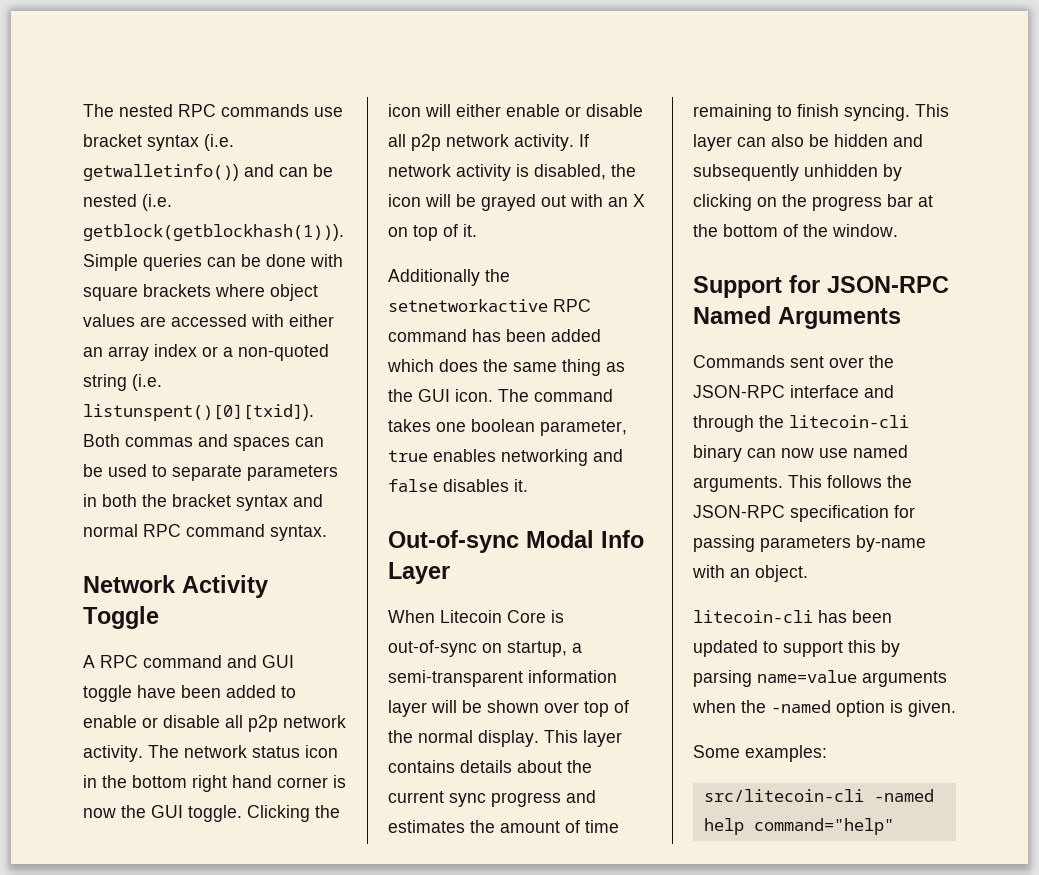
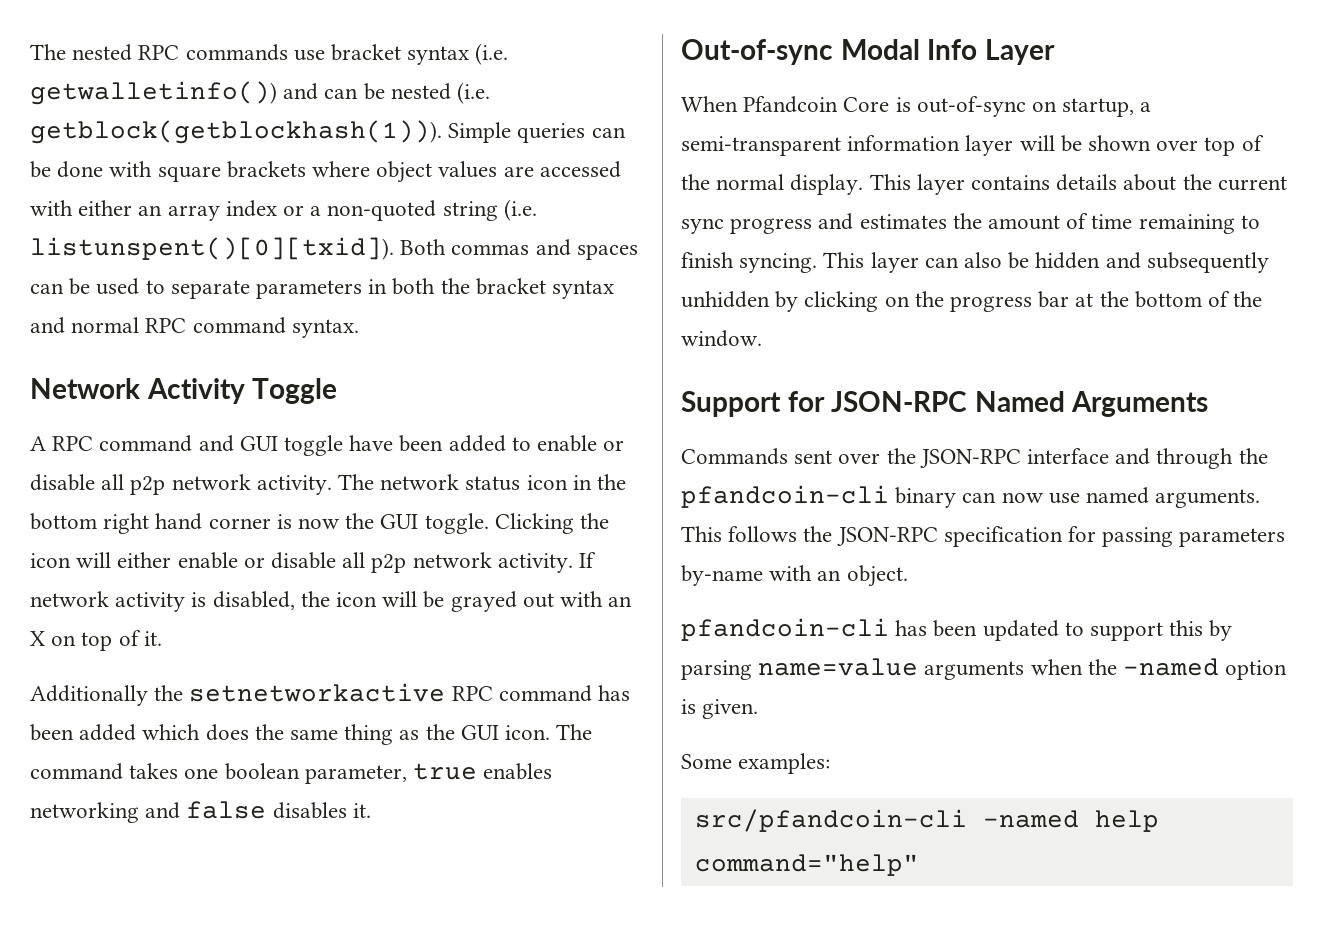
- When Litecoin Core is out-of-sync on startup, a semi-transparent information layer will be shown over top of the normal display.
+ When Pfandcoin Core is out-of-sync on startup, a semi-transparent information layer will be shown over top of the normal display.
- Commands sent over the JSON-RPC interface and through the litecoin-cli binary can now use named arguments.
+ Commands sent over the JSON-RPC interface and through the pfandcoin-cli binary can now use named arguments.
- litecoin-cli has been updated to support this by parsing name=value arguments when the -named option is given.
+ pfandcoin-cli has been updated to support this by parsing name=value arguments when the -named option is given.
- src/litecoin-cli -named help command="help"
+ src/pfandcoin-cli -named help command="help"

